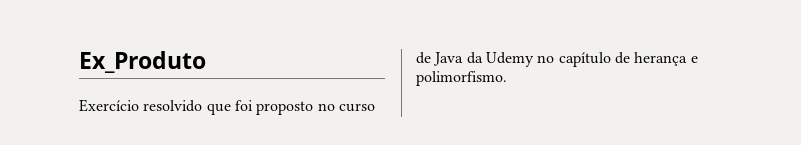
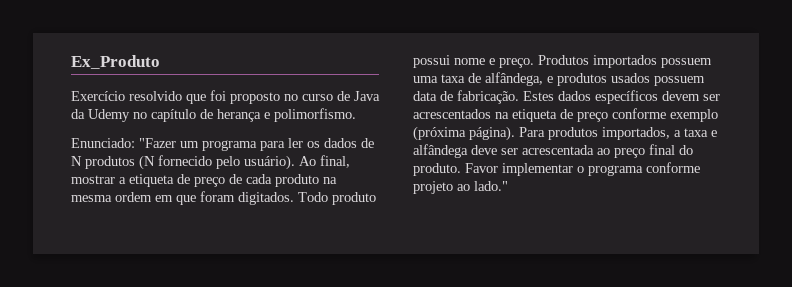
+ Enunciado: "Fazer um programa para ler os dados de N produtos (N fornecido pelo usuário). Ao final, mostrar a etiqueta de preço de cada produto na mesma ordem em que foram digitados. Todo produto possui nome e preço. Produtos importados possuem uma taxa de alfândega, e produtos usados possuem data de fabricação. Estes dados específicos devem ser acrescentados na etiqueta de preço conforme exemplo (próxima página). Para produtos importados, a taxa e alfândega deve ser acrescentada ao preço final do produto. Favor implementar o programa conforme projeto ao lado."

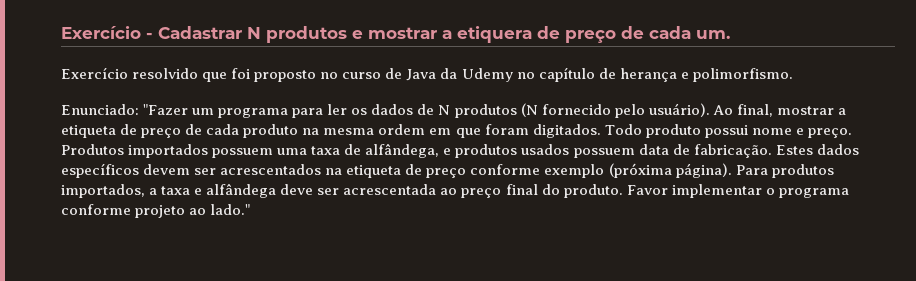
- Ex_Produto
+ Exercício - Cadastrar N produtos e mostrar a etiquera de preço de cada um.

